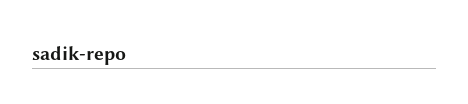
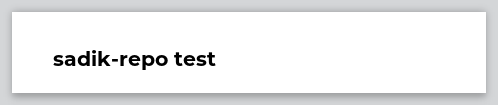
- sadik-repo
+ sadik-repo test

